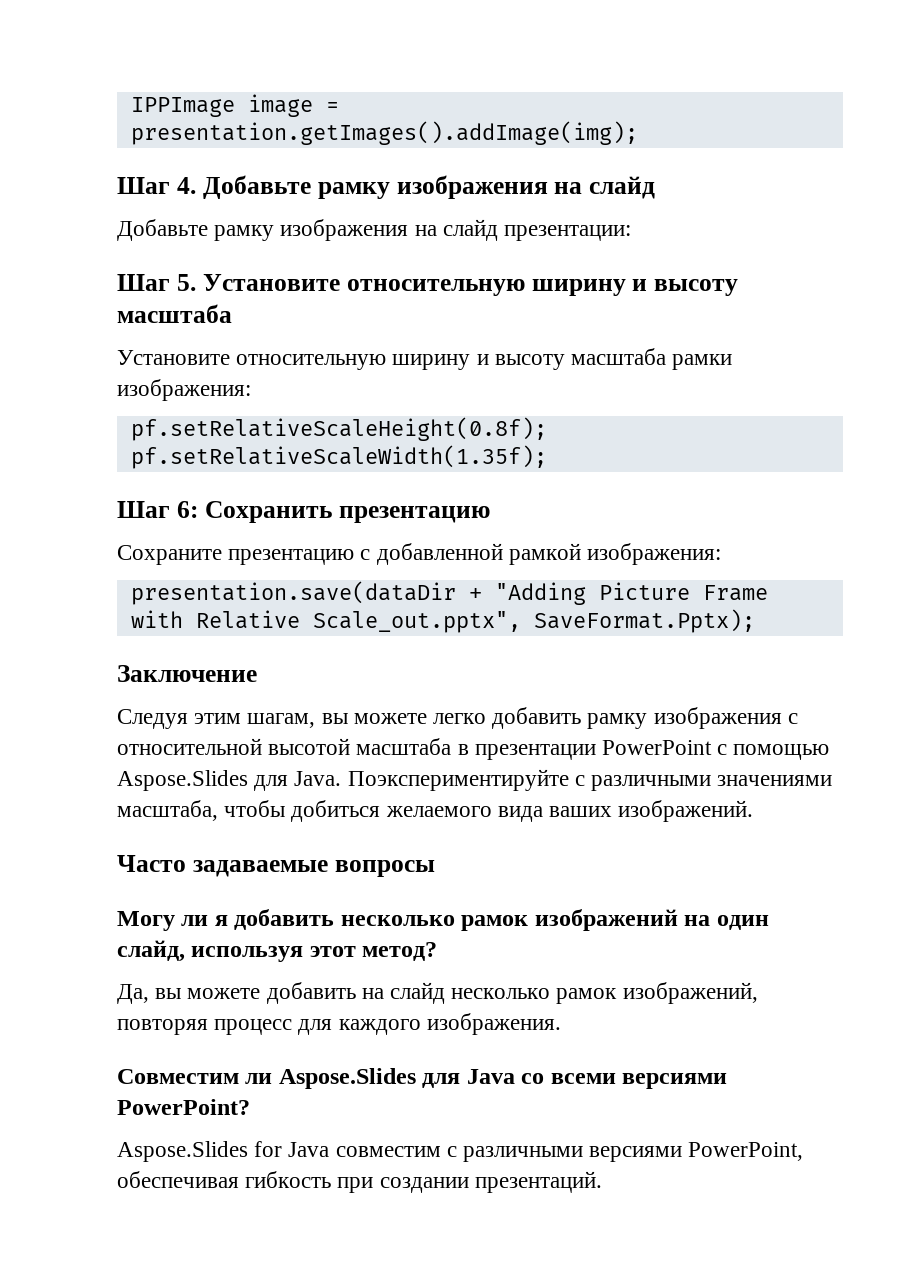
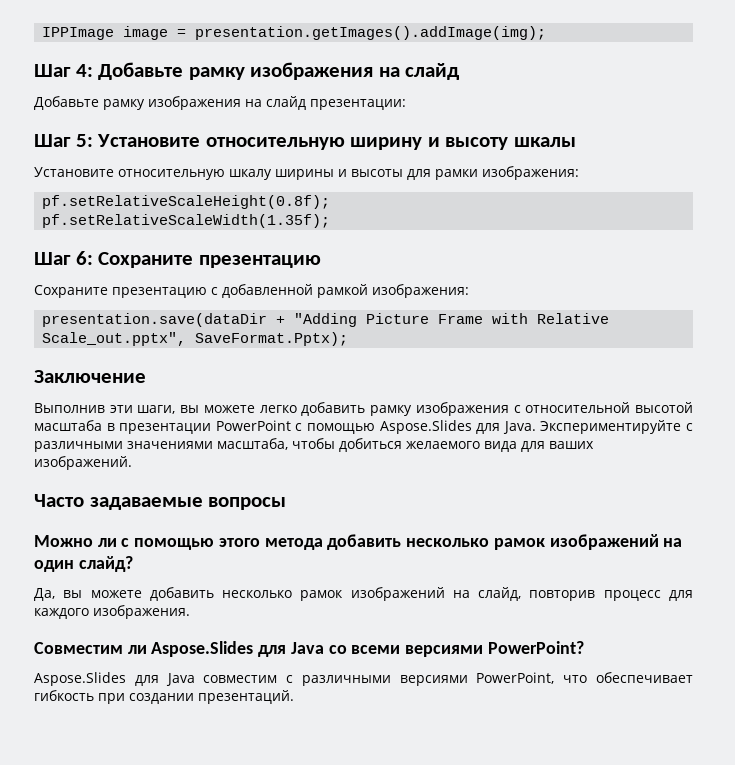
- Шаг 4. Добавьте рамку изображения на слайд
+ Шаг 4: Добавьте рамку изображения на слайд
- Шаг 5. Установите относительную ширину и высоту масштаба
- Установите относительную ширину и высоту масштаба рамки изображения:
+ Шаг 5: Установите относительную ширину и высоту шкалы
+ Установите относительную шкалу ширины и высоты для рамки изображения:
- Шаг 6: Сохранить презентацию
+ Шаг 6: Сохраните презентацию
- Следуя этим шагам, вы можете легко добавить рамку изображения с относительной высотой масштаба в презентации PowerPoint с помощью Aspose.Slides для Java.
+ Выполнив эти шаги, вы можете легко добавить рамку изображения с относительной высотой масштаба в презентации PowerPoint с помощью Aspose.Slides для Java.
- Поэкспериментируйте с различными значениями масштаба, чтобы добиться желаемого вида ваших изображений.
+ Экспериментируйте с различными значениями масштаба, чтобы добиться желаемого вида для ваших изображений.
- Могу ли я добавить несколько рамок изображений на один слайд, используя этот метод?
+ Можно ли с помощью этого метода добавить несколько рамок изображений на один слайд?
- Да, вы можете добавить на слайд несколько рамок изображений, повторяя процесс для каждого изображения.
+ Да, вы можете добавить несколько рамок изображений на слайд, повторив процесс для каждого изображения.
- Aspose.Slides for Java совместим с различными версиями PowerPoint, обеспечивая гибкость при создании презентаций.
+ Aspose.Slides для Java совместим с различными версиями PowerPoint, что обеспечивает гибкость при создании презентаций.

